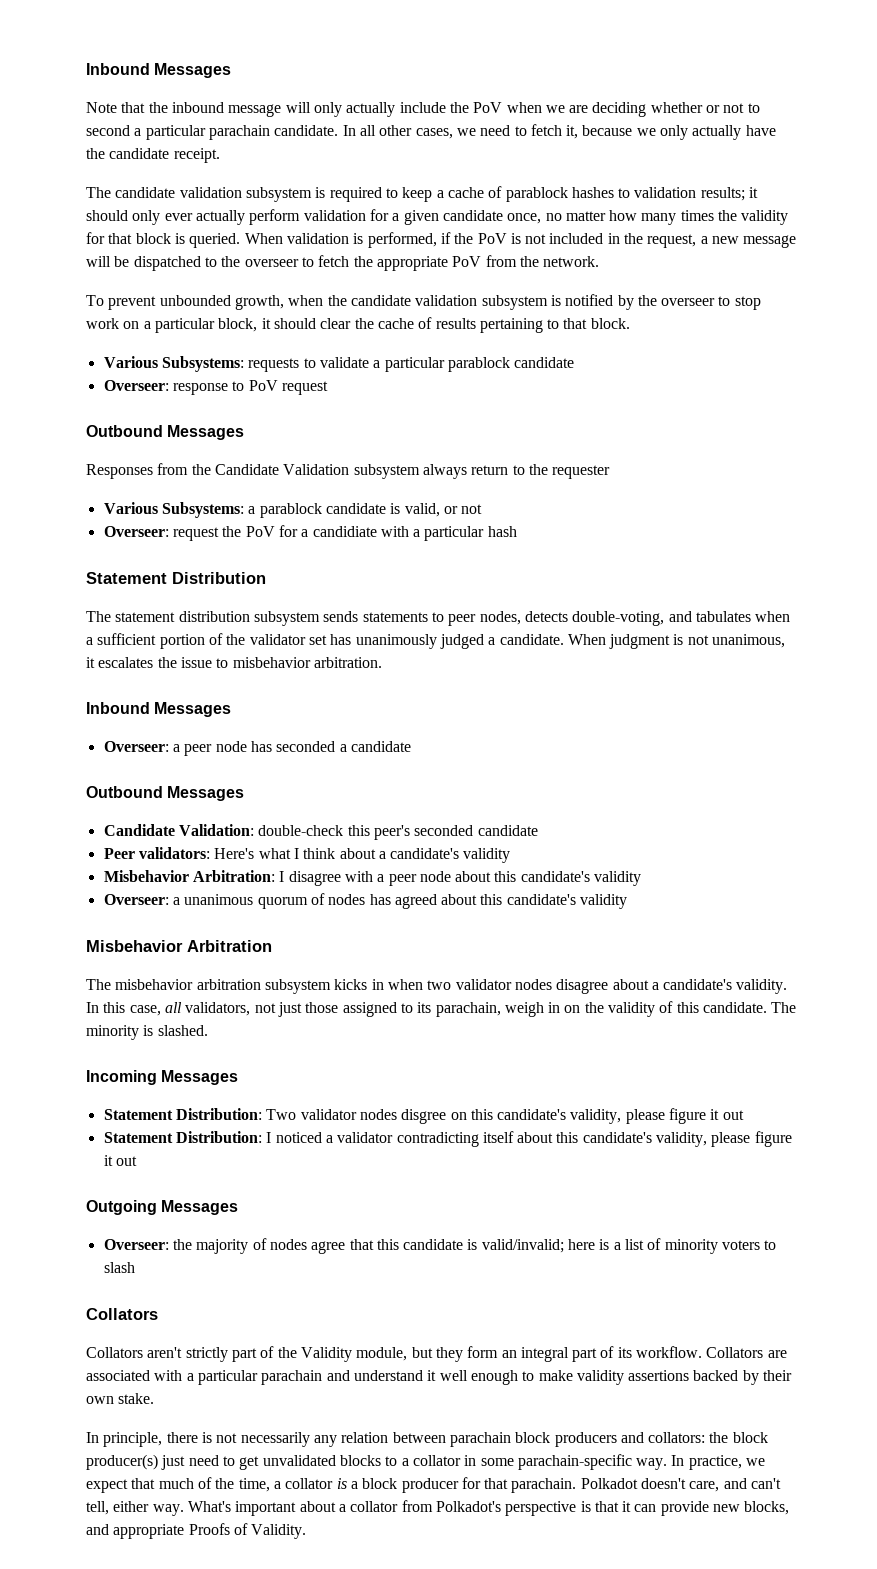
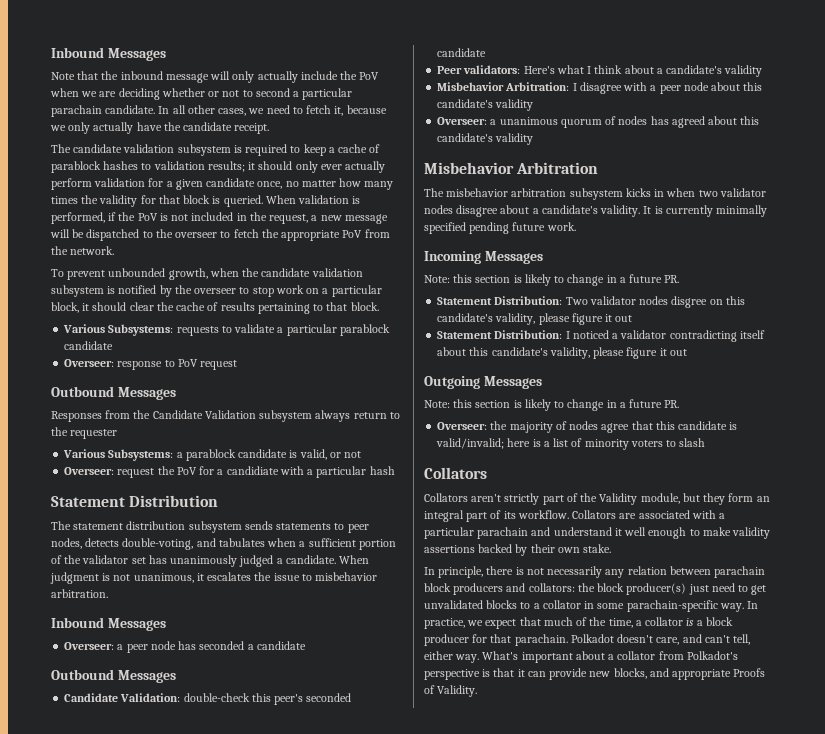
- In this case, all validators, not just those assigned to its parachain, weigh in on the validity of this candidate. The minority is slashed.
+ It is currently minimally specified pending future work.
  Incoming Messages
+ Note: this section is likely to change in a future PR.
  Outgoing Messages
+ Note: this section is likely to change in a future PR.

